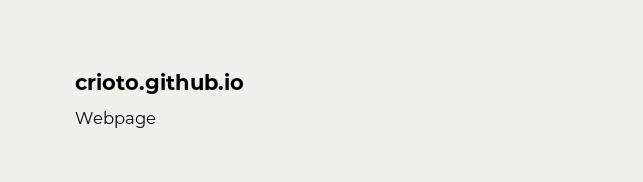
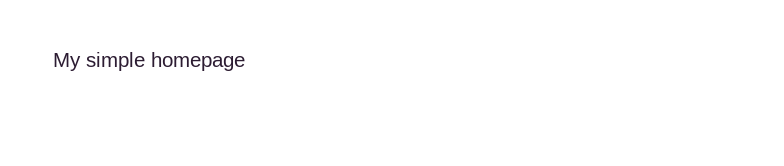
- crioto.github.io
- Webpage
+ My simple homepage

